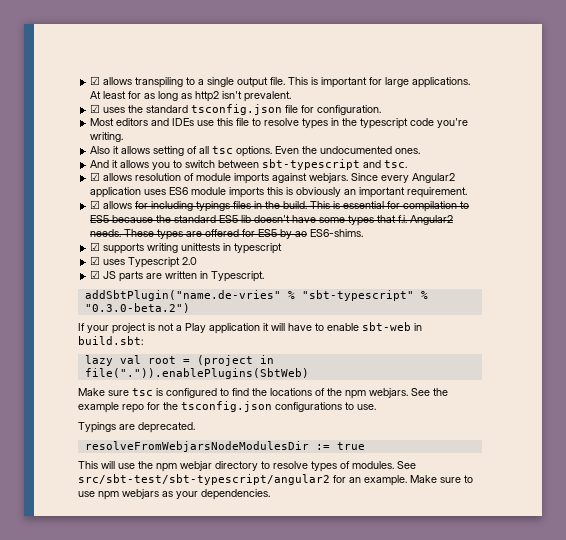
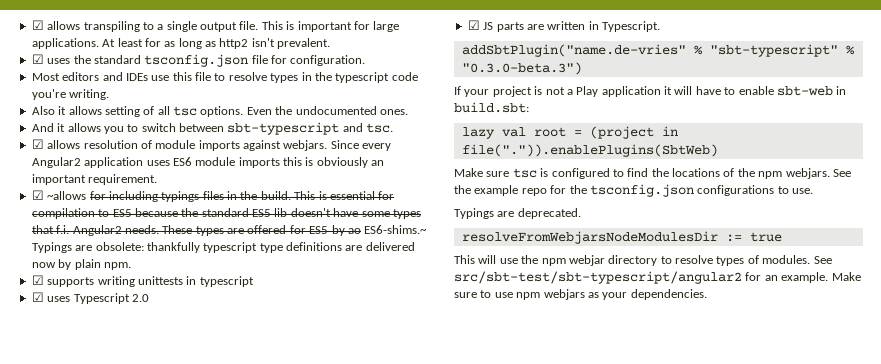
- ☑ allows for including typings files in the build.
+ ☑ ~allows for including typings files in the build.
- These types are offered for ES5 by ao ES6-shims.
+ These types are offered for ES5 by ao ES6-shims.~ Typings are obsolete: thankfully typescript type definitions are delivered now by plain npm.
- addSbtPlugin("name.de-vries" % "sbt-typescript" % "0.3.0-beta.2")
+ addSbtPlugin("name.de-vries" % "sbt-typescript" % "0.3.0-beta.3")

